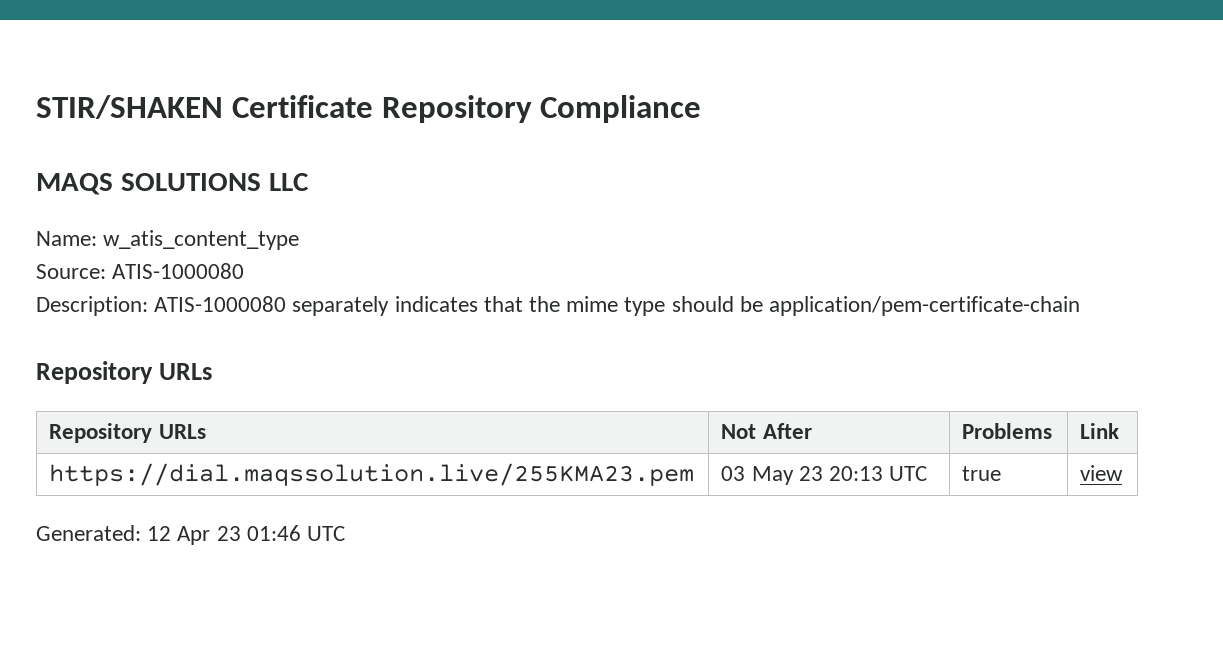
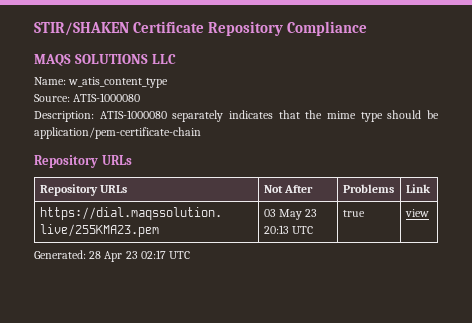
- Generated: 12 Apr 23 01:46 UTC
+ Generated: 28 Apr 23 02:17 UTC

